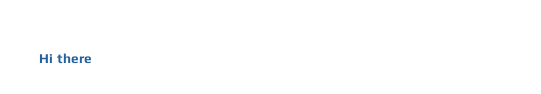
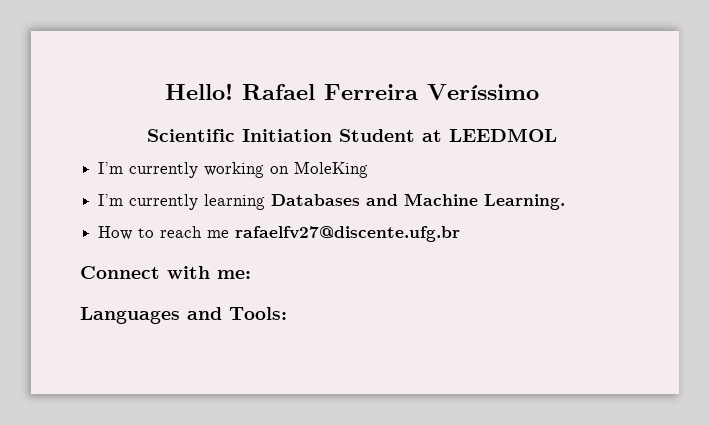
- Hi there
+ Hello! Rafael Ferreira Veríssimo
+ Scientific Initiation Student at LEEDMOL
+ I’m currently working on MoleKing
+ I’m currently learning Databases and Machine Learning.
+ How to reach me rafaelfv27@discente.ufg.br
+ Connect with me:
+ Languages and Tools:

